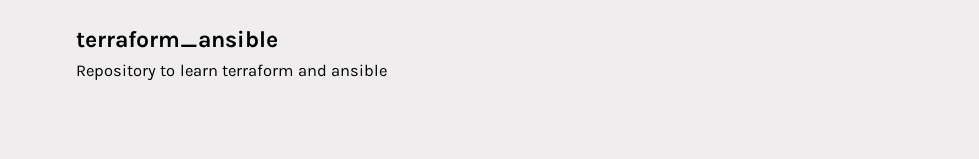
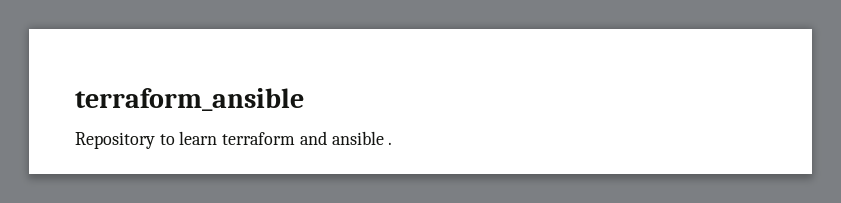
- Repository to learn terraform and ansible
+ Repository to learn terraform and ansible .

